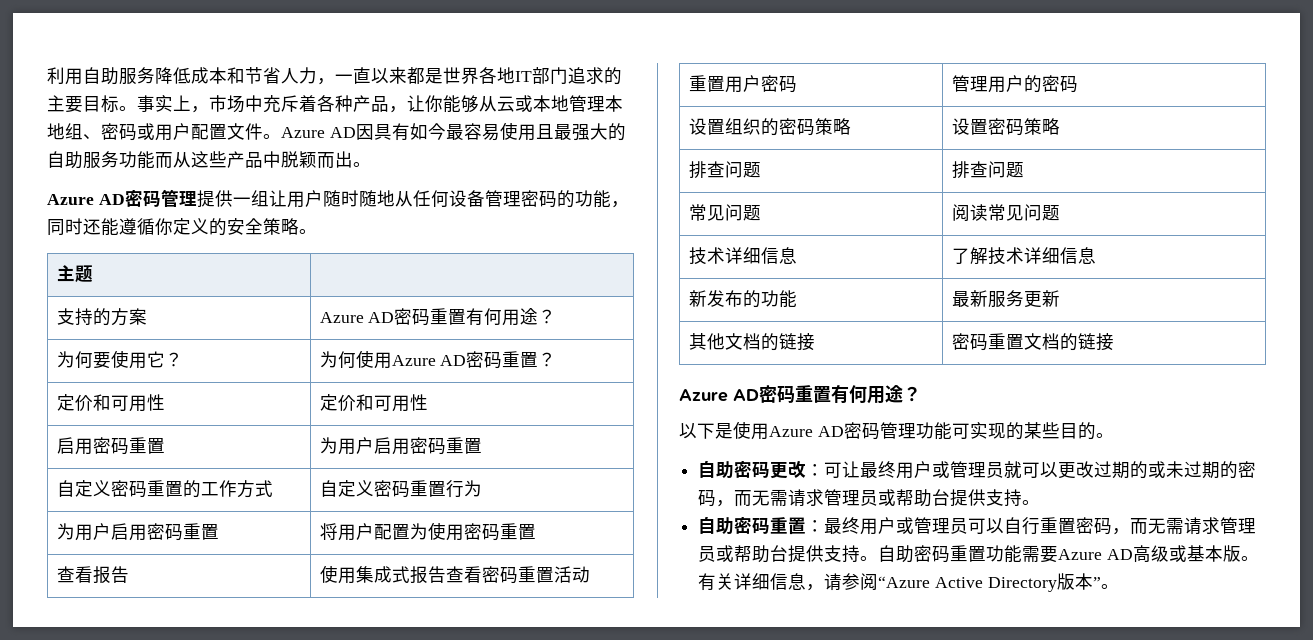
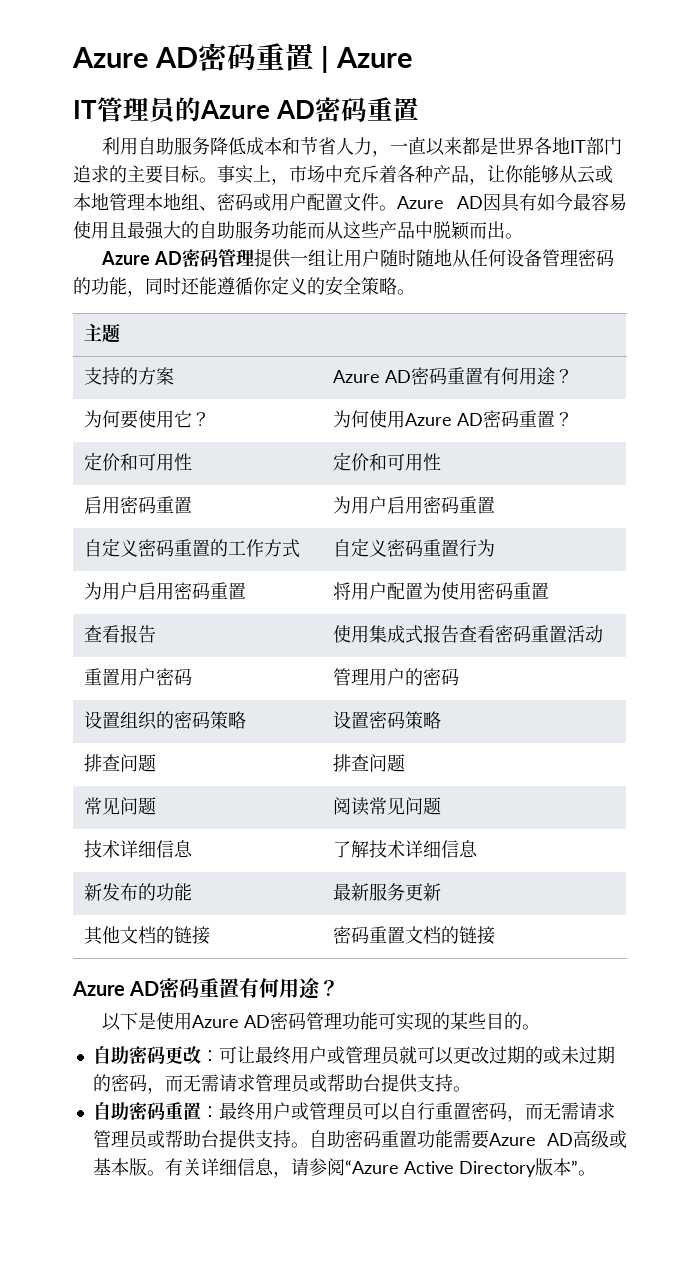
+ Azure AD密码重置 | Azure
+ IT管理员的Azure AD密码重置

